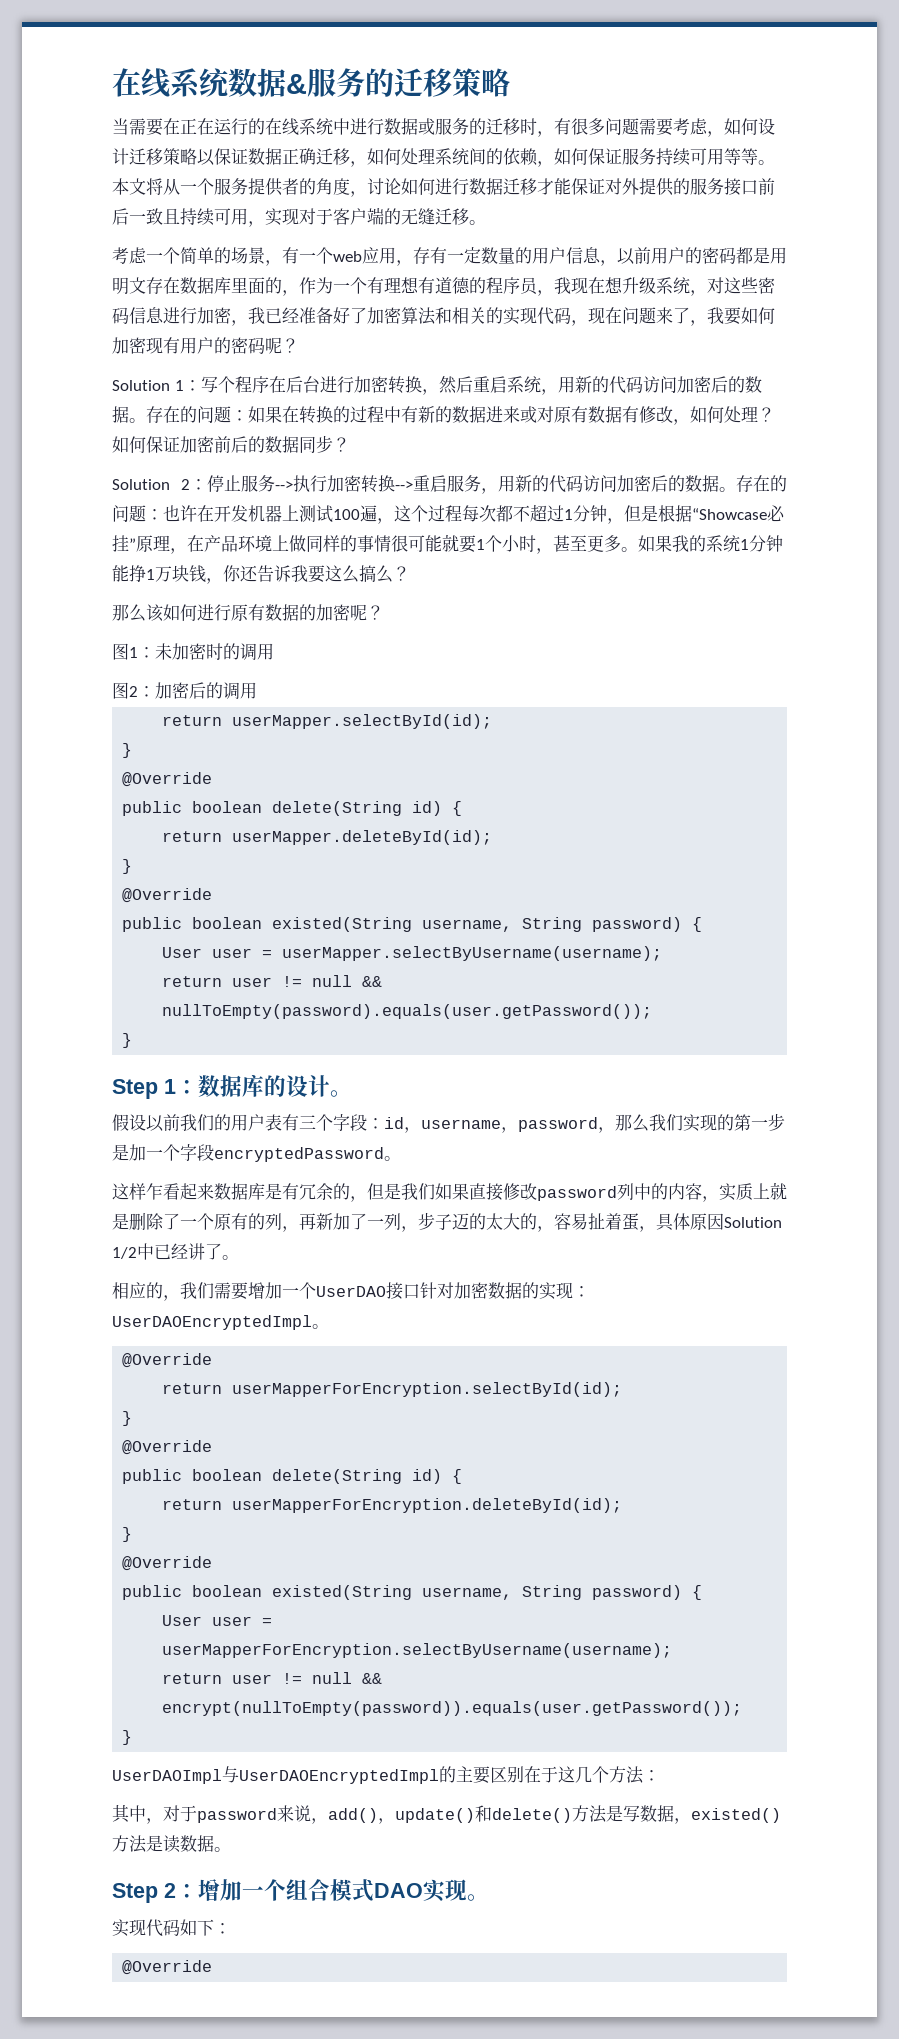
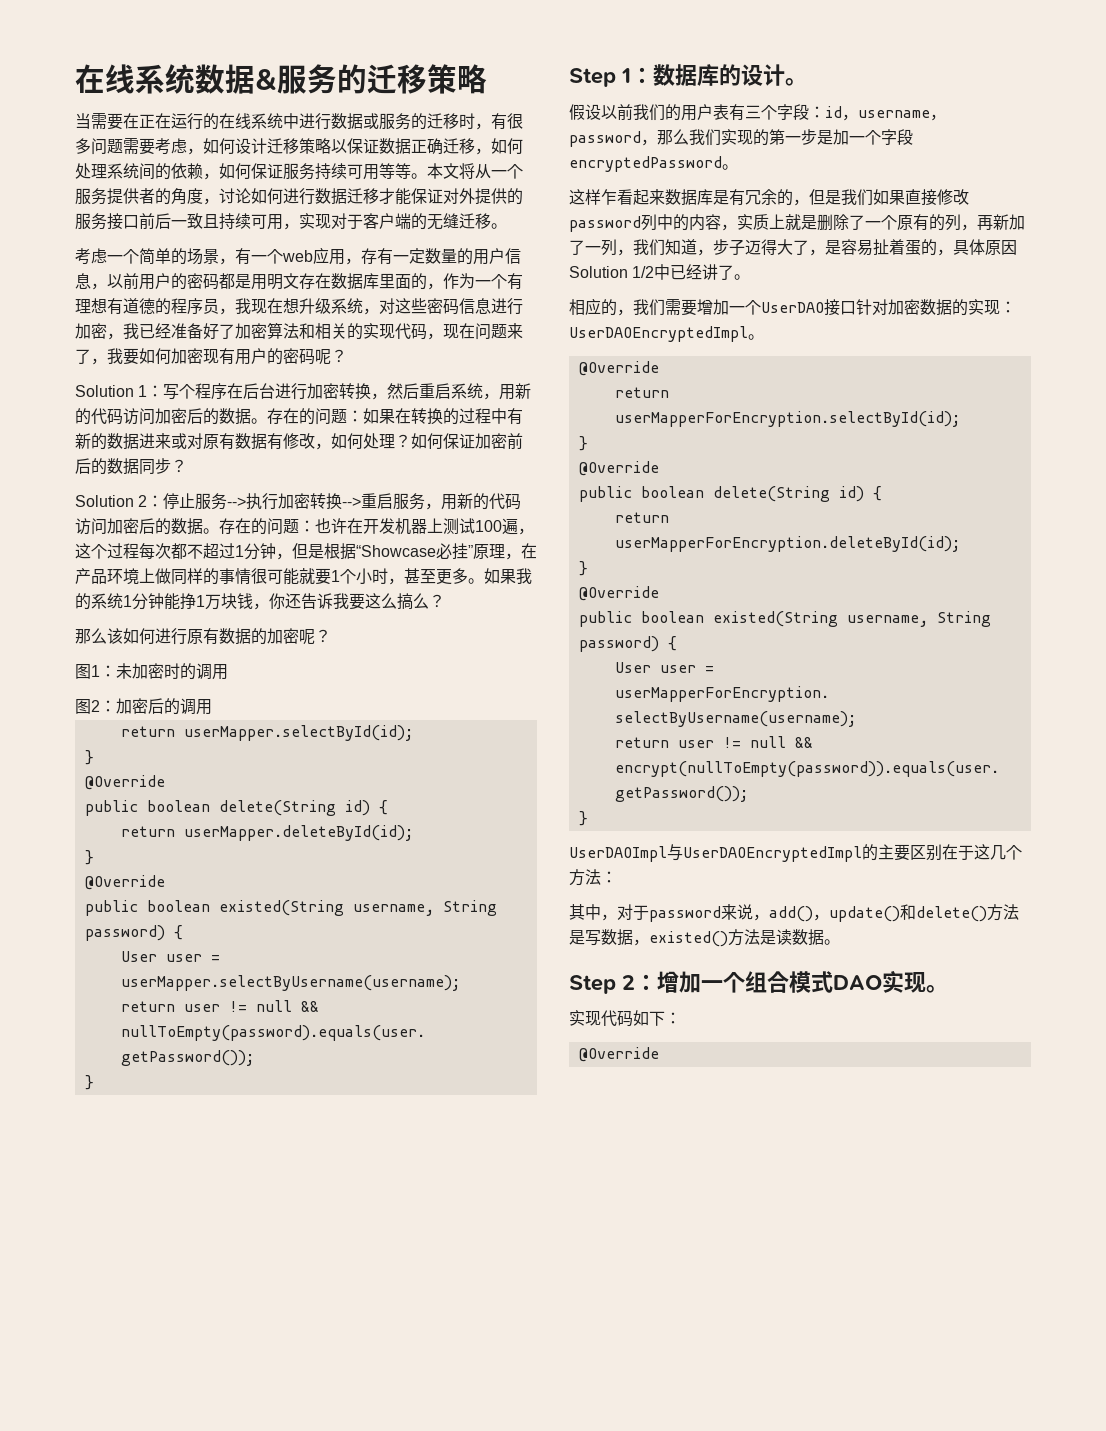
- 这样乍看起来数据库是有冗余的，但是我们如果直接修改password列中的内容，实质上就是删除了一个原有的列，再新加了一列，步子迈的太大的，容易扯着蛋，具体原因Solution 1/2中已经讲了。
+ 这样乍看起来数据库是有冗余的，但是我们如果直接修改password列中的内容，实质上就是删除了一个原有的列，再新加了一列，我们知道，步子迈得大了，是容易扯着蛋的，具体原因Solution 1/2中已经讲了。

